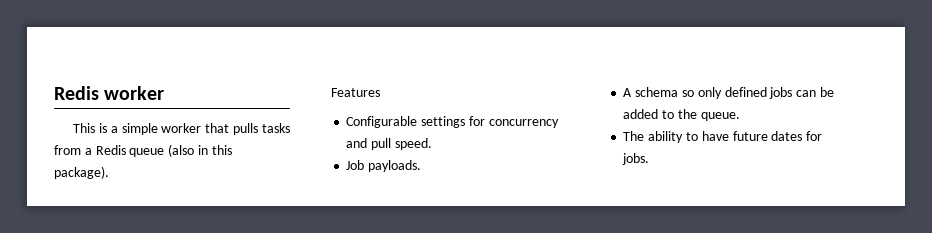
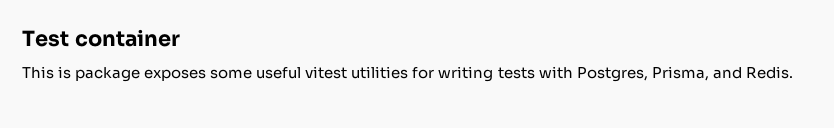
- Redis worker
+ Test container
- This is a simple worker that pulls tasks from a Redis queue (also in this package).
- Features
- Configurable settings for concurrency and pull speed.
- Job payloads.
- A schema so only defined jobs can be added to the queue.
- The ability to have future dates for jobs.
+ This is package exposes some useful vitest utilities for writing tests with Postgres, Prisma, and Redis.

